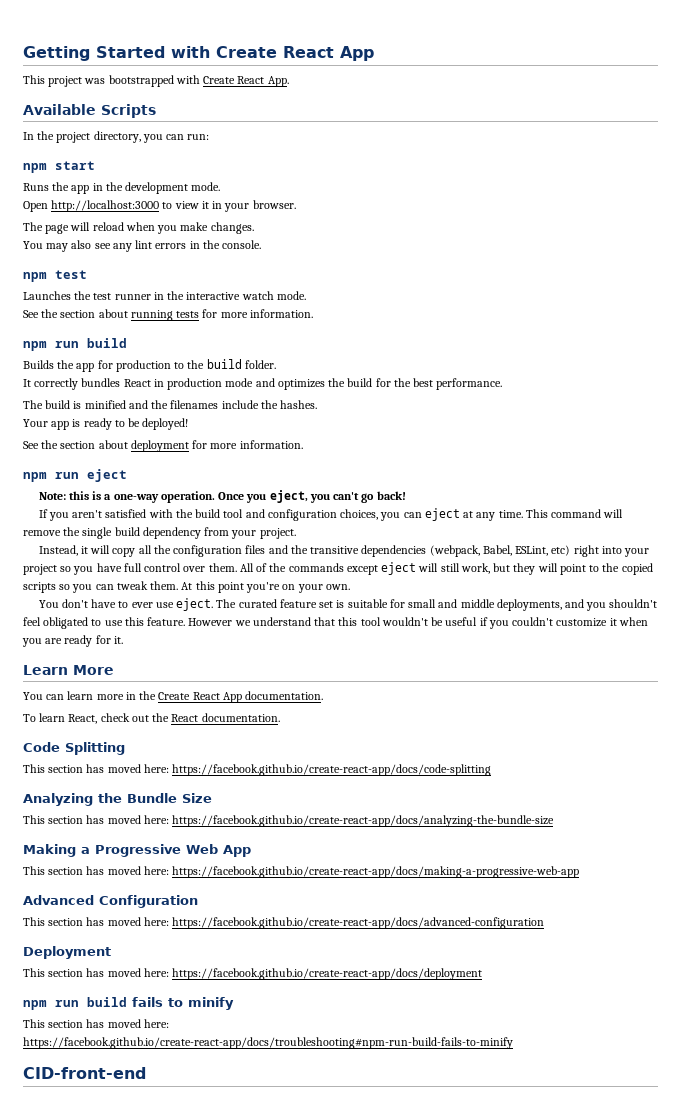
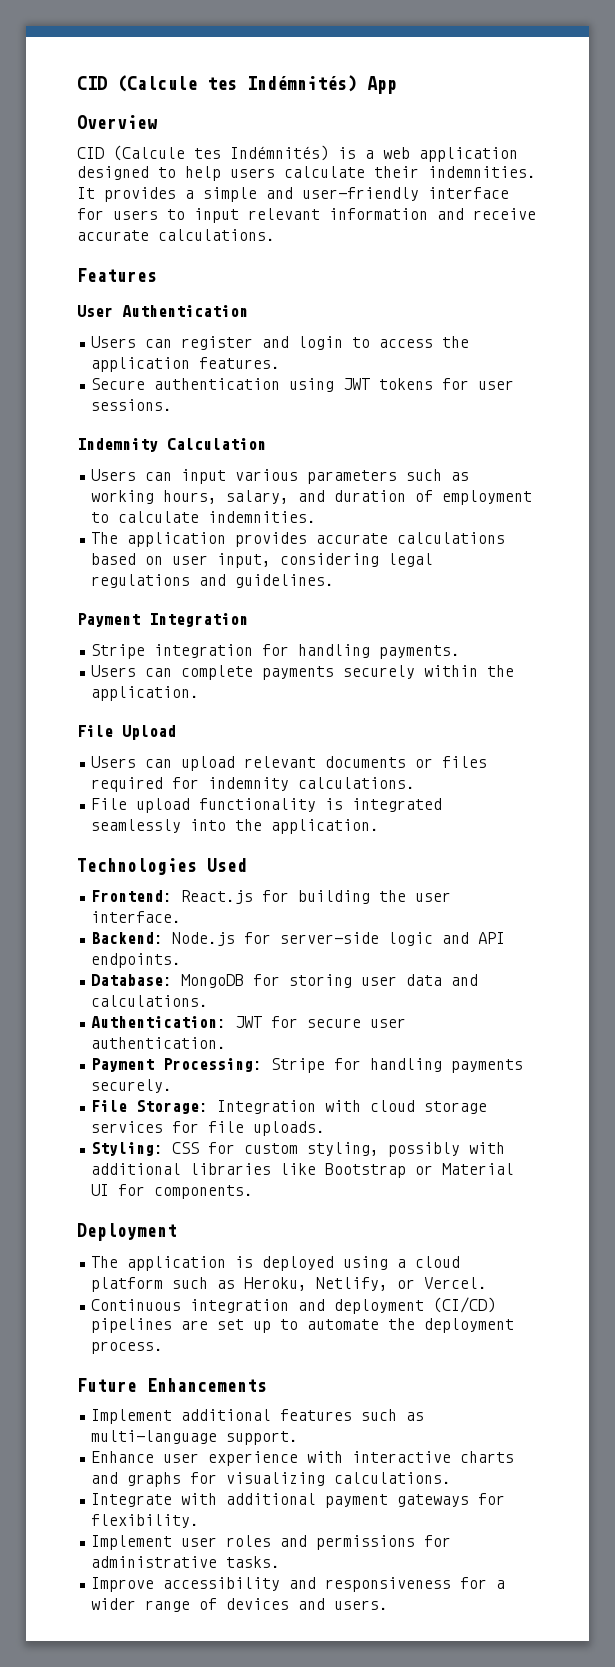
- Getting Started with Create React App
- This project was bootstrapped with Create React App.
- Available Scripts
- In the project directory, you can run:
- npm start
- Runs the app in the development mode.
- Open http://localhost:3000 to view it in your browser.
- The page will reload when you make changes.
- You may also see any lint errors in the console.
- npm test
- Launches the test runner in the interactive watch mode.
- See the section about running tests for more information.
- npm run build
- Builds the app for production to the build folder.
- It correctly bundles React in production mode and optimizes the build for the best performance.
- The build is minified and the filenames include the hashes.
- Your app is ready to be deployed!
- See the section about deployment for more information.
- npm run eject
- Note: this is a one-way operation. Once you eject, you can't go back!
- If you aren't satisfied with the build tool and configuration choices, you can eject at any time. This command will remove the single build dependency from your project.
- Instead, it will copy all the configuration files and the transitive dependencies (webpack, Babel, ESLint, etc) right into your project so you have full control over them. All of the commands except eject will still work, but they will point to the copied scripts so you can tweak them. At this point you're on your own.
- You don't have to ever use eject. The curated feature set is suitable for small and middle deployments, and you shouldn't feel obligated to use this feature. However we understand that this tool wouldn't be useful if you couldn't customize it when you are ready for it.
- Learn More
- You can learn more in the Create React App documentation.
- To learn React, check out the React documentation.
- Code Splitting
- This section has moved here: https://facebook.github.io/create-react-app/docs/code-splitting
- Analyzing the Bundle Size
- This section has moved here: https://facebook.github.io/create-react-app/docs/analyzing-the-bundle-size
- Making a Progressive Web App
- This section has moved here: https://facebook.github.io/create-react-app/docs/making-a-progressive-web-app
- Advanced Configuration
- This section has moved here: https://facebook.github.io/create-react-app/docs/advanced-configuration
+ CID (Calcule tes Indémnités) App
+ Overview
+ CID (Calcule tes Indémnités) is a web application designed to help users calculate their indemnities. It provides a simple and user-friendly interface for users to input relevant information and receive accurate calculations.
+ Features
+ User Authentication
+ Users can register and login to access the application features.
+ Secure authentication using JWT tokens for user sessions.
+ Indemnity Calculation
+ Users can input various parameters such as working hours, salary, and duration of employment to calculate indemnities.
+ The application provides accurate calculations based on user input, considering legal regulations and guidelines.
+ Payment Integration
+ Stripe integration for handling payments.
+ Users can complete payments securely within the application.
+ File Upload
+ Users can upload relevant documents or files required for indemnity calculations.
+ File upload functionality is integrated seamlessly into the application.
+ Technologies Used
+ Frontend: React.js for building the user interface.
+ Backend: Node.js for server-side logic and API endpoints.
+ Database: MongoDB for storing user data and calculations.
+ Authentication: JWT for secure user authentication.
+ Payment Processing: Stripe for handling payments securely.
+ File Storage: Integration with cloud storage services for file uploads.
+ Styling: CSS for custom styling, possibly with additional libraries like Bootstrap or Material UI for components.
  Deployment
- This section has moved here: https://facebook.github.io/create-react-app/docs/deployment
- npm run build fails to minify
- This section has moved here: https://facebook.github.io/create-react-app/docs/troubleshooting#npm-run-build-fails-to-minify
- CID-front-end
+ The application is deployed using a cloud platform such as Heroku, Netlify, or Vercel.
+ Continuous integration and deployment (CI/CD) pipelines are set up to automate the deployment process.
+ Future Enhancements
+ Implement additional features such as multi-language support.
+ Enhance user experience with interactive charts and graphs for visualizing calculations.
+ Integrate with additional payment gateways for flexibility.
+ Implement user roles and permissions for administrative tasks.
+ Improve accessibility and responsiveness for a wider range of devices and users.

